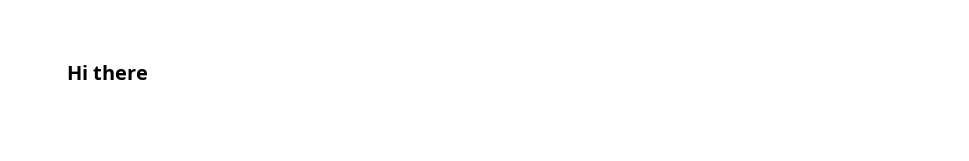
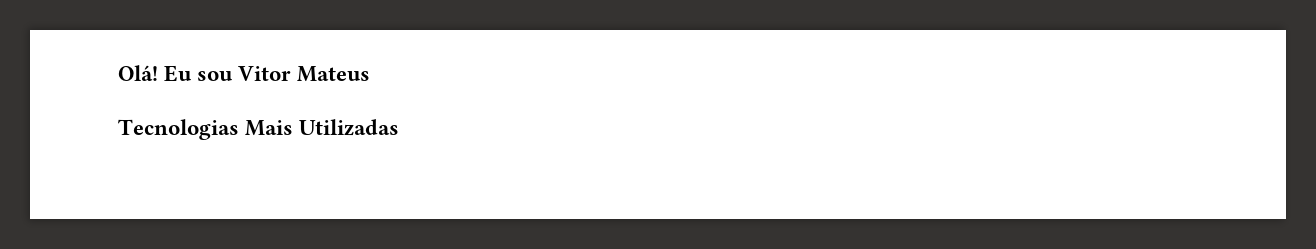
- Hi there
+ Olá! Eu sou Vitor Mateus
+ Tecnologias Mais Utilizadas

